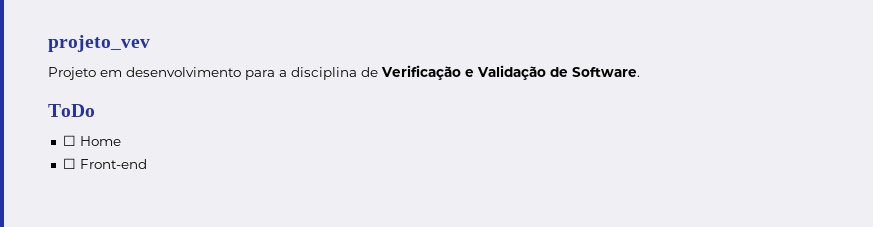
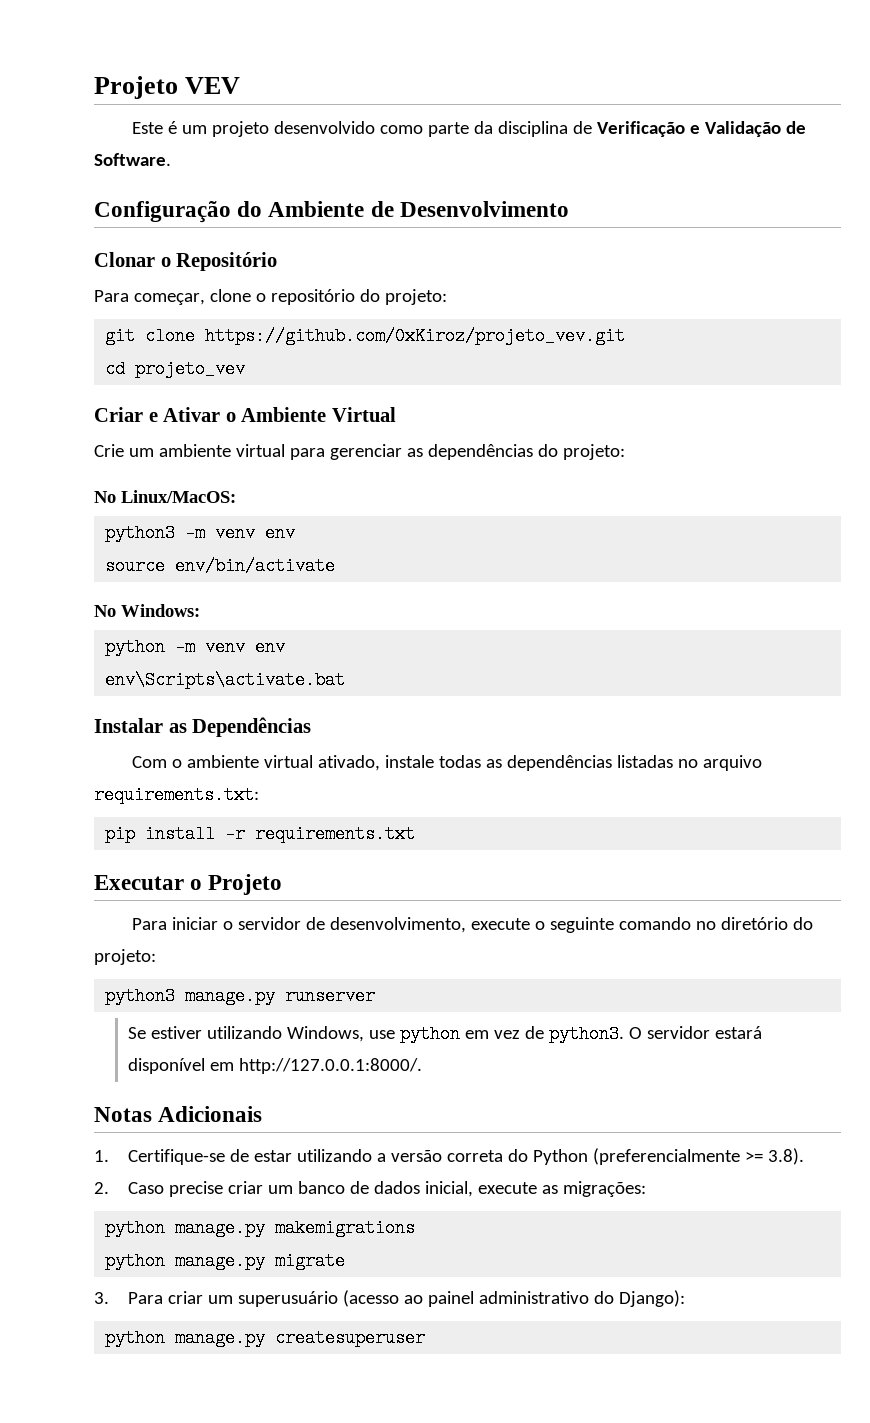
- projeto_vev
- Projeto em desenvolvimento para a disciplina de Verificação e Validação de Software.
+ Projeto VEV
+ Este é um projeto desenvolvido como parte da disciplina de Verificação e Validação de Software.
- ToDo
- ☐ Home
- ☐ Front-end
+ Configuração do Ambiente de Desenvolvimento
+ Clonar o Repositório
+ Para começar, clone o repositório do projeto:
+ git clone https://github.com/0xKiroz/projeto_vev.git
+ cd projeto_vev
+ Criar e Ativar o Ambiente Virtual
+ Crie um ambiente virtual para gerenciar as dependências do projeto:
+ No Linux/MacOS:
+ python3 -m venv env
+ source env/bin/activate
+ No Windows:
+ python -m venv env
+ env\Scripts\activate.bat
+ Instalar as Dependências
+ Com o ambiente virtual ativado, instale todas as dependências listadas no arquivo requirements.txt:
+ pip install -r requirements.txt
+ Executar o Projeto
+ Para iniciar o servidor de desenvolvimento, execute o seguinte comando no diretório do projeto:
+ python3 manage.py runserver
+ Se estiver utilizando Windows, use python em vez de python3. O servidor estará disponível em http://127.0.0.1:8000/.
+ Notas Adicionais
+ 1. Certifique-se de estar utilizando a versão correta do Python (preferencialmente >= 3.8).
+ 2. Caso precise criar um banco de dados inicial, execute as migrações:
+ python manage.py makemigrations
+ python manage.py migrate
+ 3. Para criar um superusuário (acesso ao painel administrativo do Django):
+ python manage.py createsuperuser

